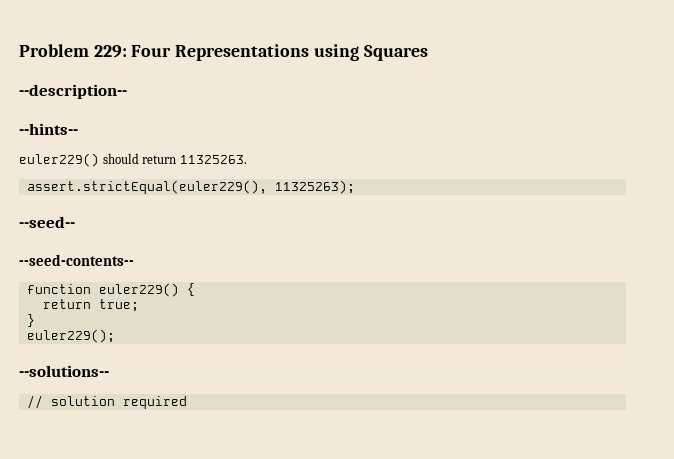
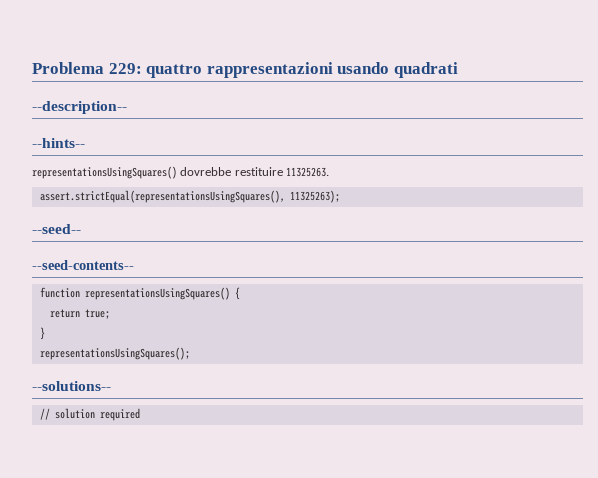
- Problem 229: Four Representations using Squares
+ Problema 229: quattro rappresentazioni usando quadrati
- euler229() should return 11325263.
+ representationsUsingSquares() dovrebbe restituire 11325263.
- assert.strictEqual(euler229(), 11325263);
+ assert.strictEqual(representationsUsingSquares(), 11325263);
- function euler229() {
+ function representationsUsingSquares() {
- euler229();
+ representationsUsingSquares();

